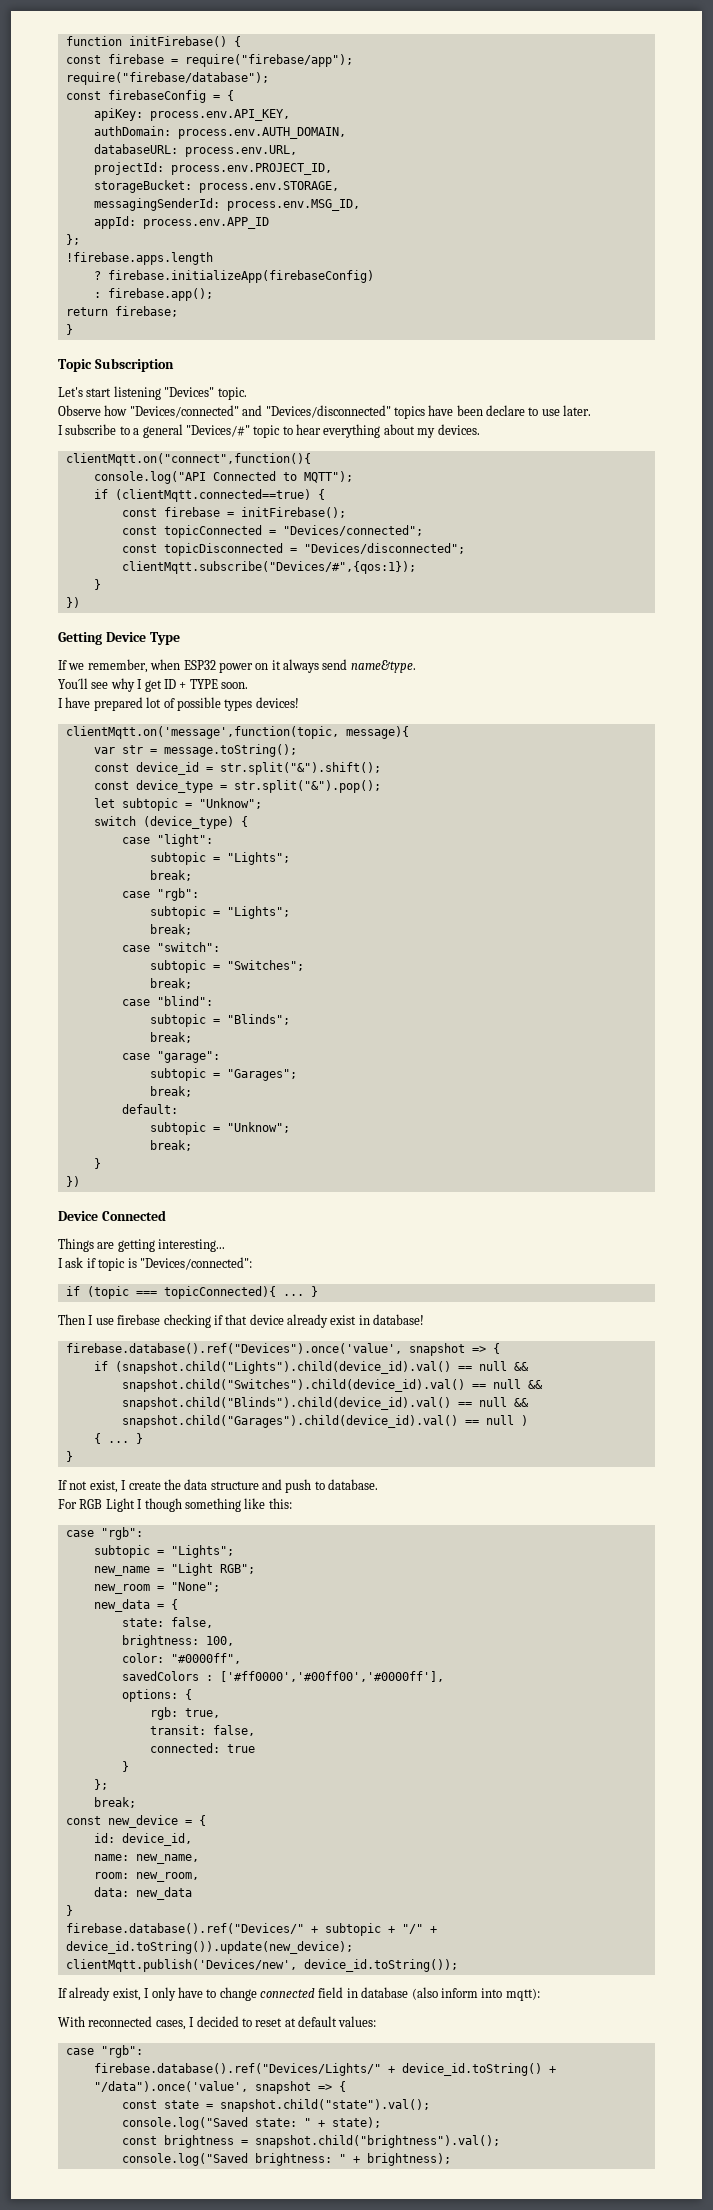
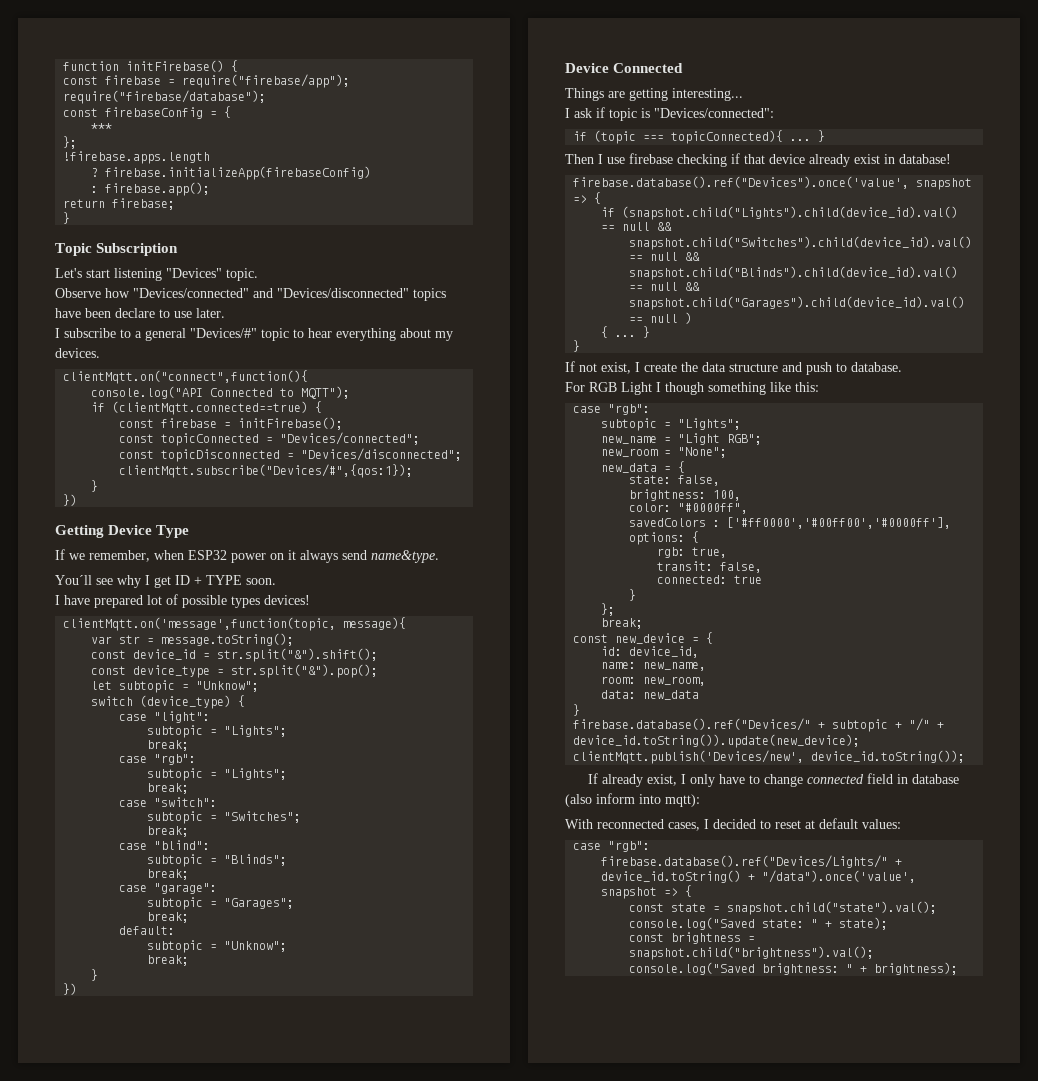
- apiKey: process.env.API_KEY,
- authDomain: process.env.AUTH_DOMAIN,
- databaseURL: process.env.URL,
- projectId: process.env.PROJECT_ID,
- storageBucket: process.env.STORAGE,
- messagingSenderId: process.env.MSG_ID,
- appId: process.env.APP_ID
+ ***

